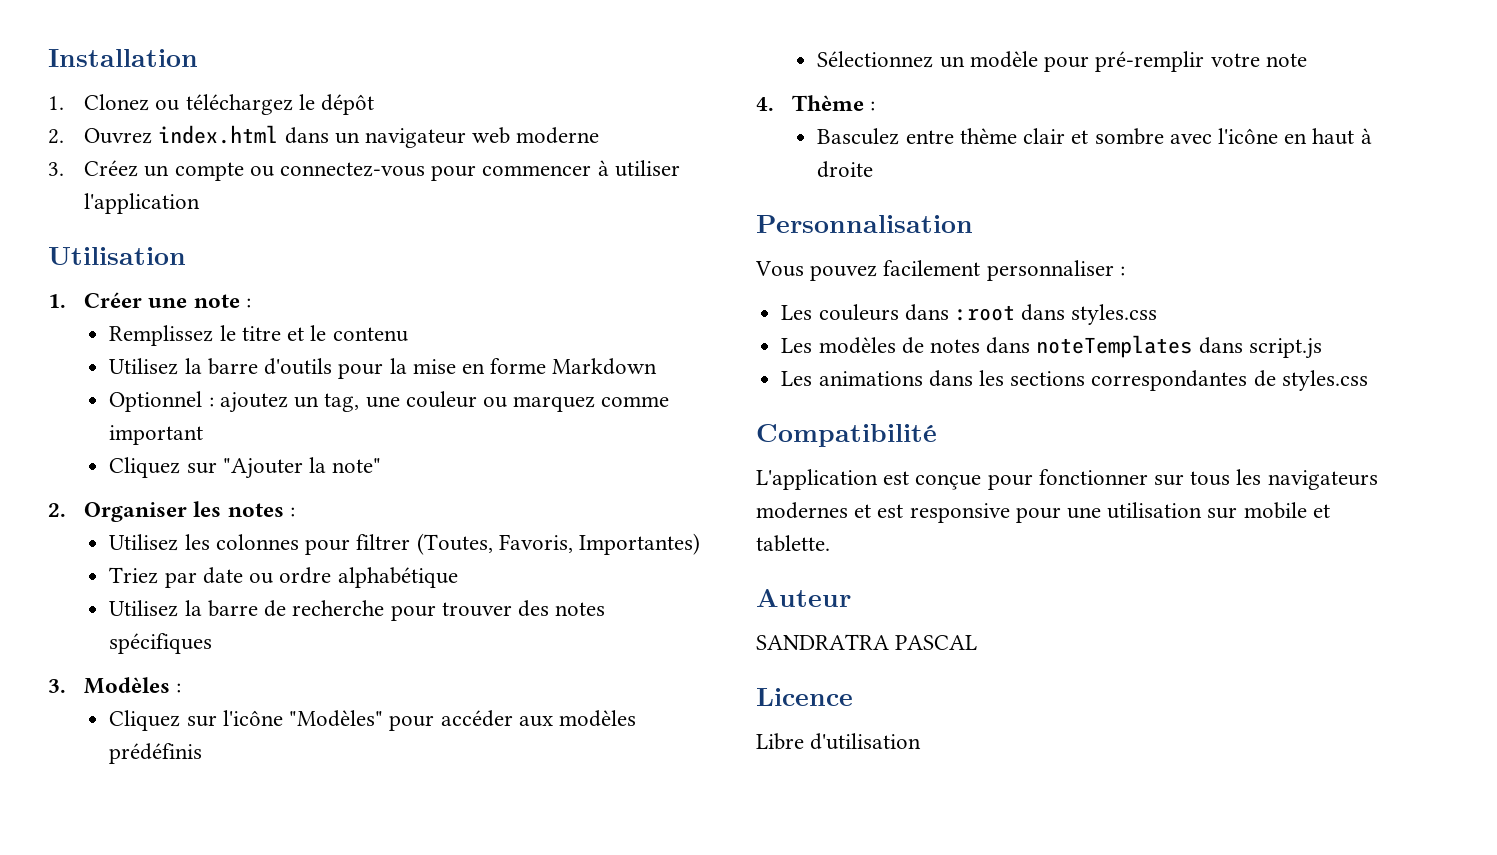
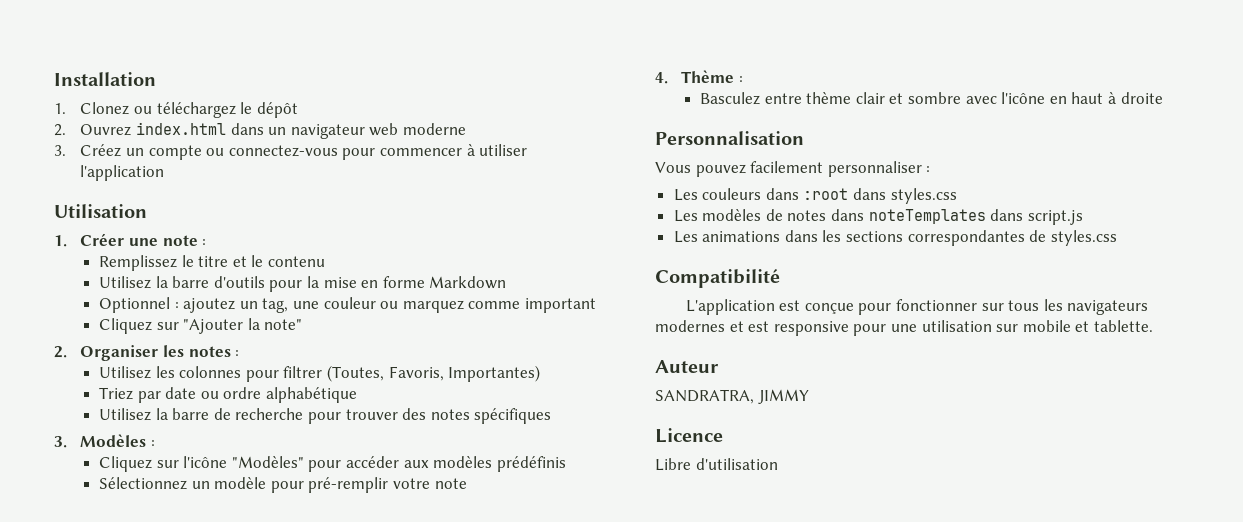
- SANDRATRA PASCAL
+ SANDRATRA, JIMMY

